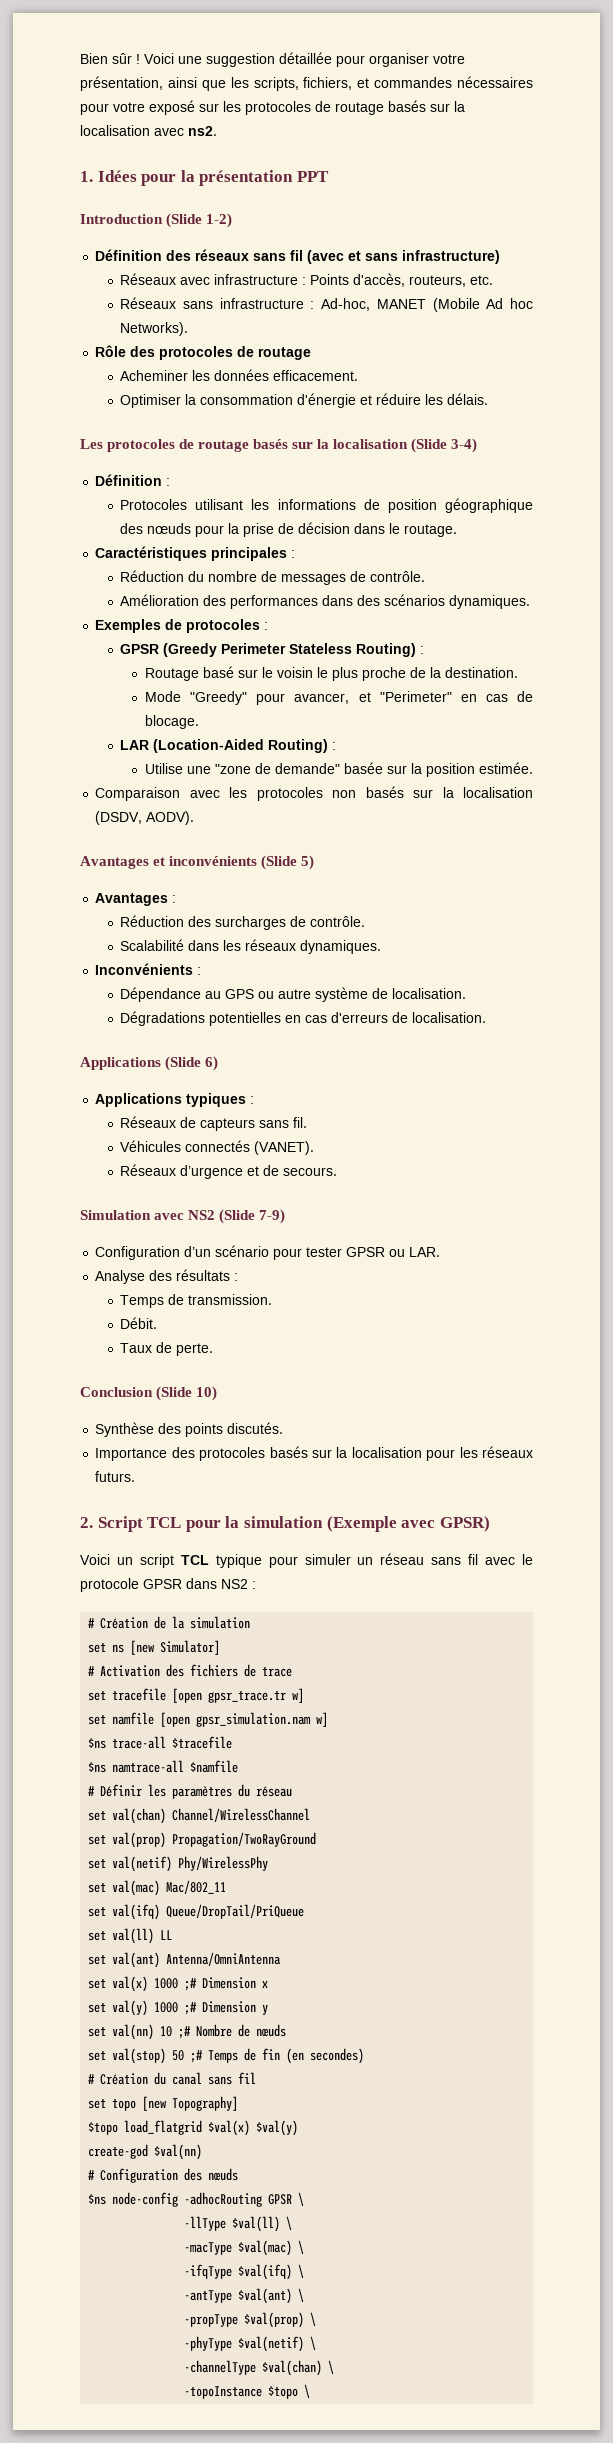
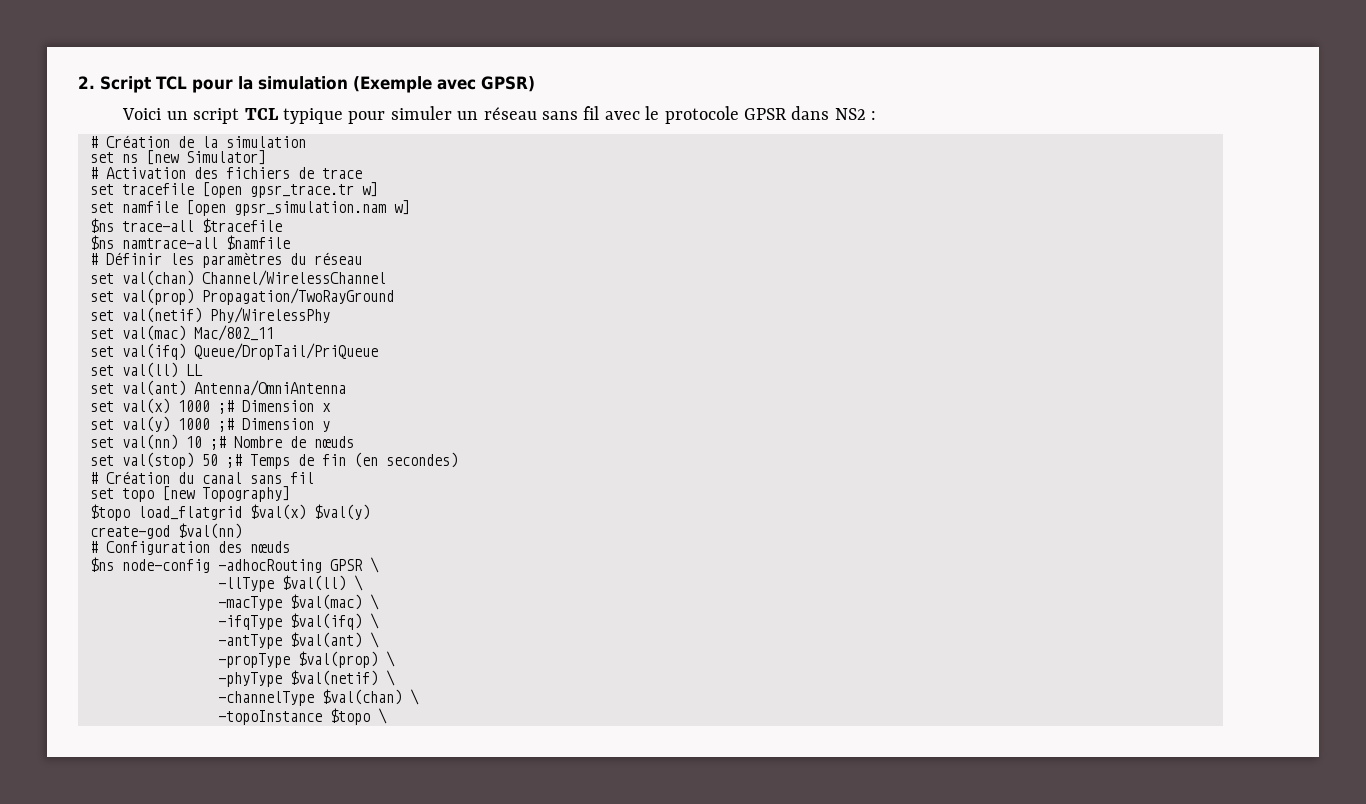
- Bien sûr ! Voici une suggestion détaillée pour organiser votre présentation, ainsi que les scripts, fichiers, et commandes nécessaires pour votre exposé sur les protocoles de routage basés sur la localisation avec ns2.
- 1. Idées pour la présentation PPT
- Introduction (Slide 1-2)
- Définition des réseaux sans fil (avec et sans infrastructure)
- Réseaux avec infrastructure : Points d'accès, routeurs, etc.
- Réseaux sans infrastructure : Ad-hoc, MANET (Mobile Ad hoc Networks).
- Rôle des protocoles de routage
- Acheminer les données efficacement.
- Optimiser la consommation d'énergie et réduire les délais.
- Les protocoles de routage basés sur la localisation (Slide 3-4)
- Définition :
- Protocoles utilisant les informations de position géographique des nœuds pour la prise de décision dans le routage.
- Caractéristiques principales :
- Réduction du nombre de messages de contrôle.
- Amélioration des performances dans des scénarios dynamiques.
- Exemples de protocoles :
- GPSR (Greedy Perimeter Stateless Routing) :
- Routage basé sur le voisin le plus proche de la destination.
- Mode "Greedy" pour avancer, et "Perimeter" en cas de blocage.
- LAR (Location-Aided Routing) :
- Utilise une "zone de demande" basée sur la position estimée.
- Comparaison avec les protocoles non basés sur la localisation (DSDV, AODV).
- Avantages et inconvénients (Slide 5)
- Avantages :
- Réduction des surcharges de contrôle.
- Scalabilité dans les réseaux dynamiques.
- Inconvénients :
- Dépendance au GPS ou autre système de localisation.
- Dégradations potentielles en cas d'erreurs de localisation.
- Applications (Slide 6)
- Applications typiques :
- Réseaux de capteurs sans fil.
- Véhicules connectés (VANET).
- Réseaux d’urgence et de secours.
- Simulation avec NS2 (Slide 7-9)
- Configuration d’un scénario pour tester GPSR ou LAR.
- Analyse des résultats :
- Temps de transmission.
- Débit.
- Taux de perte.
- Conclusion (Slide 10)
- Synthèse des points discutés.
- Importance des protocoles basés sur la localisation pour les réseaux futurs.

